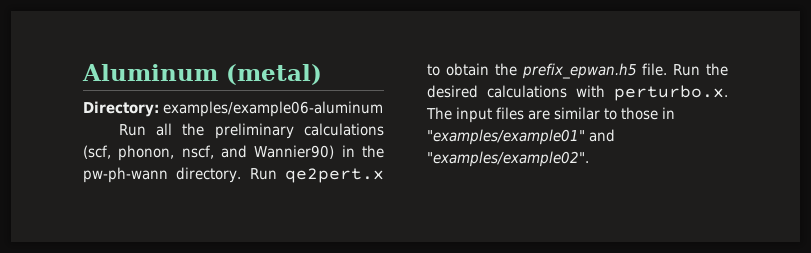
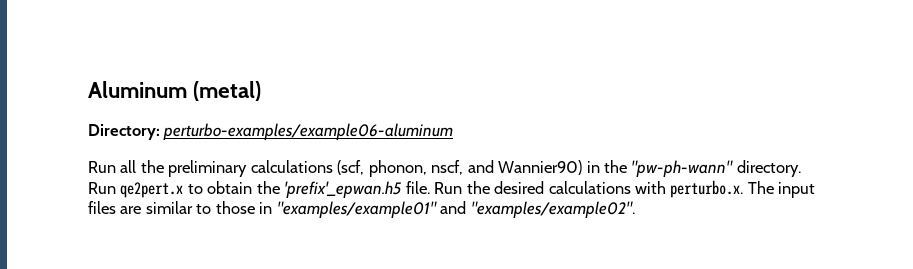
- Directory: examples/example06-aluminum
+ Directory: perturbo-examples/example06-aluminum
- Run all the preliminary calculations (scf, phonon, nscf, and Wannier90) in the pw-ph-wann directory.
+ Run all the preliminary calculations (scf, phonon, nscf, and Wannier90) in the "pw-ph-wann" directory.
- Run qe2pert.x to obtain the prefix_epwan.h5 file.
+ Run qe2pert.x to obtain the 'prefix'_epwan.h5 file.

